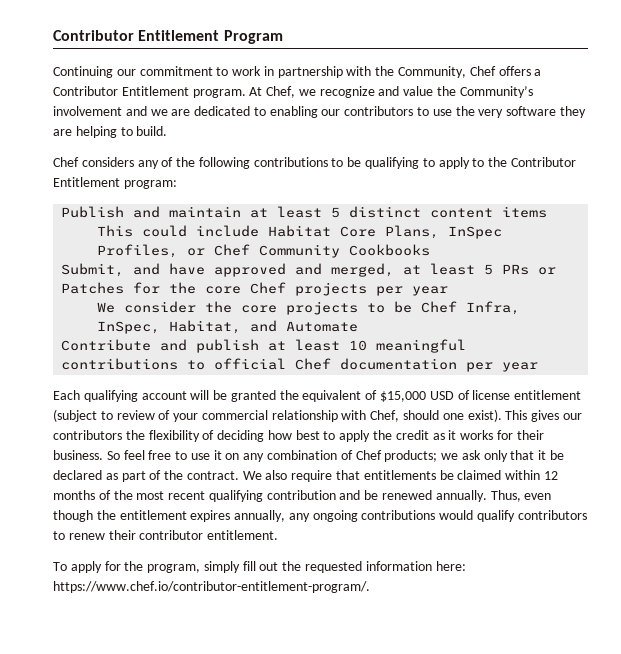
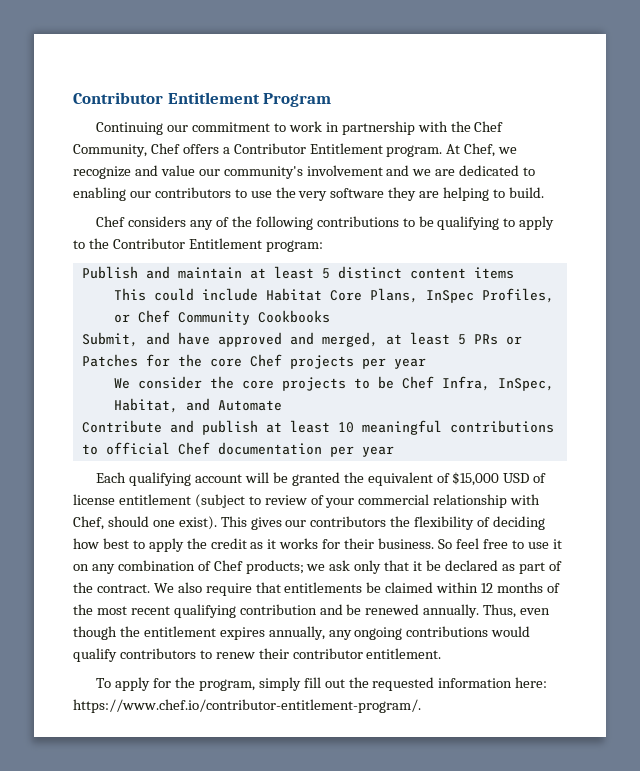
- Continuing our commitment to work in partnership with the Community, Chef offers a Contributor Entitlement program.
+ Continuing our commitment to work in partnership with the Chef Community, Chef offers a Contributor Entitlement program.
- At Chef, we recognize and value the Community’s involvement and we are dedicated to enabling our contributors to use the very software they are helping to build.
+ At Chef, we recognize and value our community's involvement and we are dedicated to enabling our contributors to use the very software they are helping to build.

